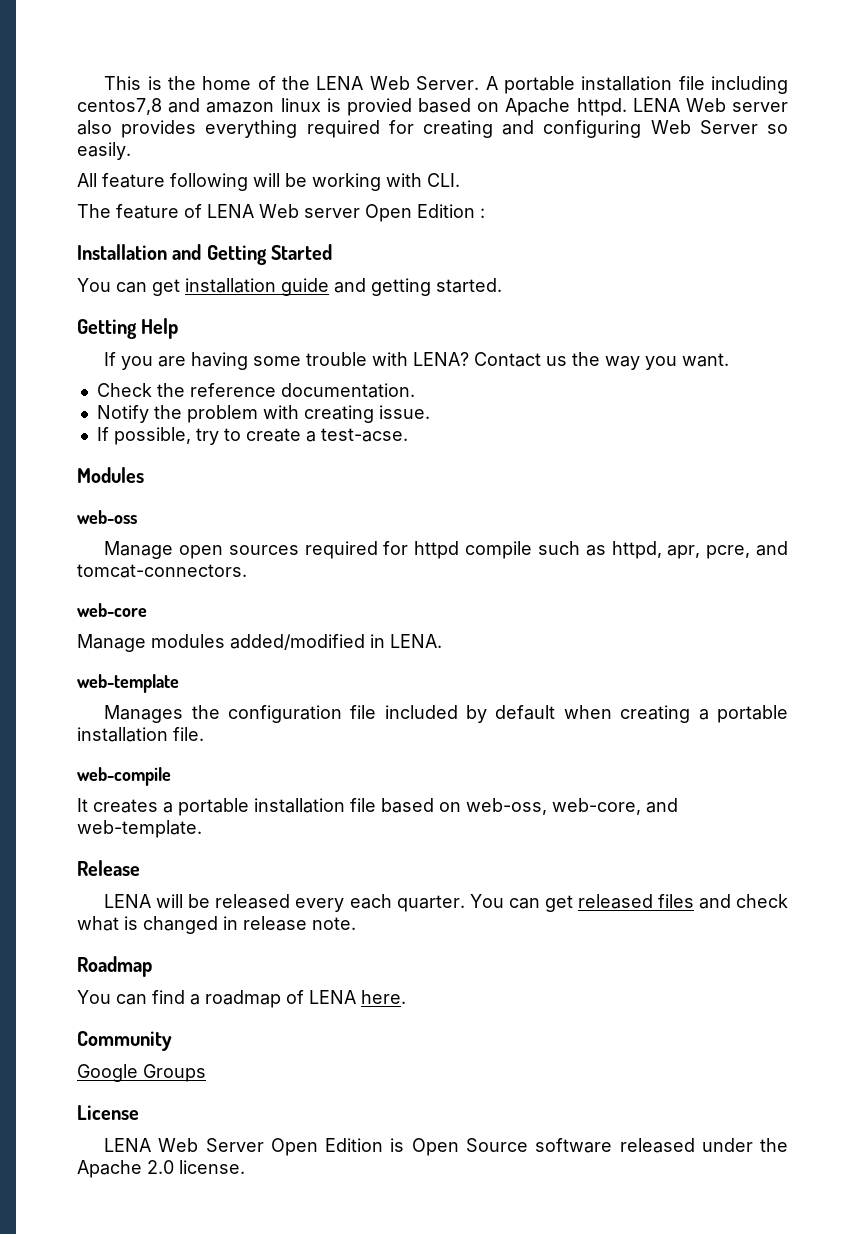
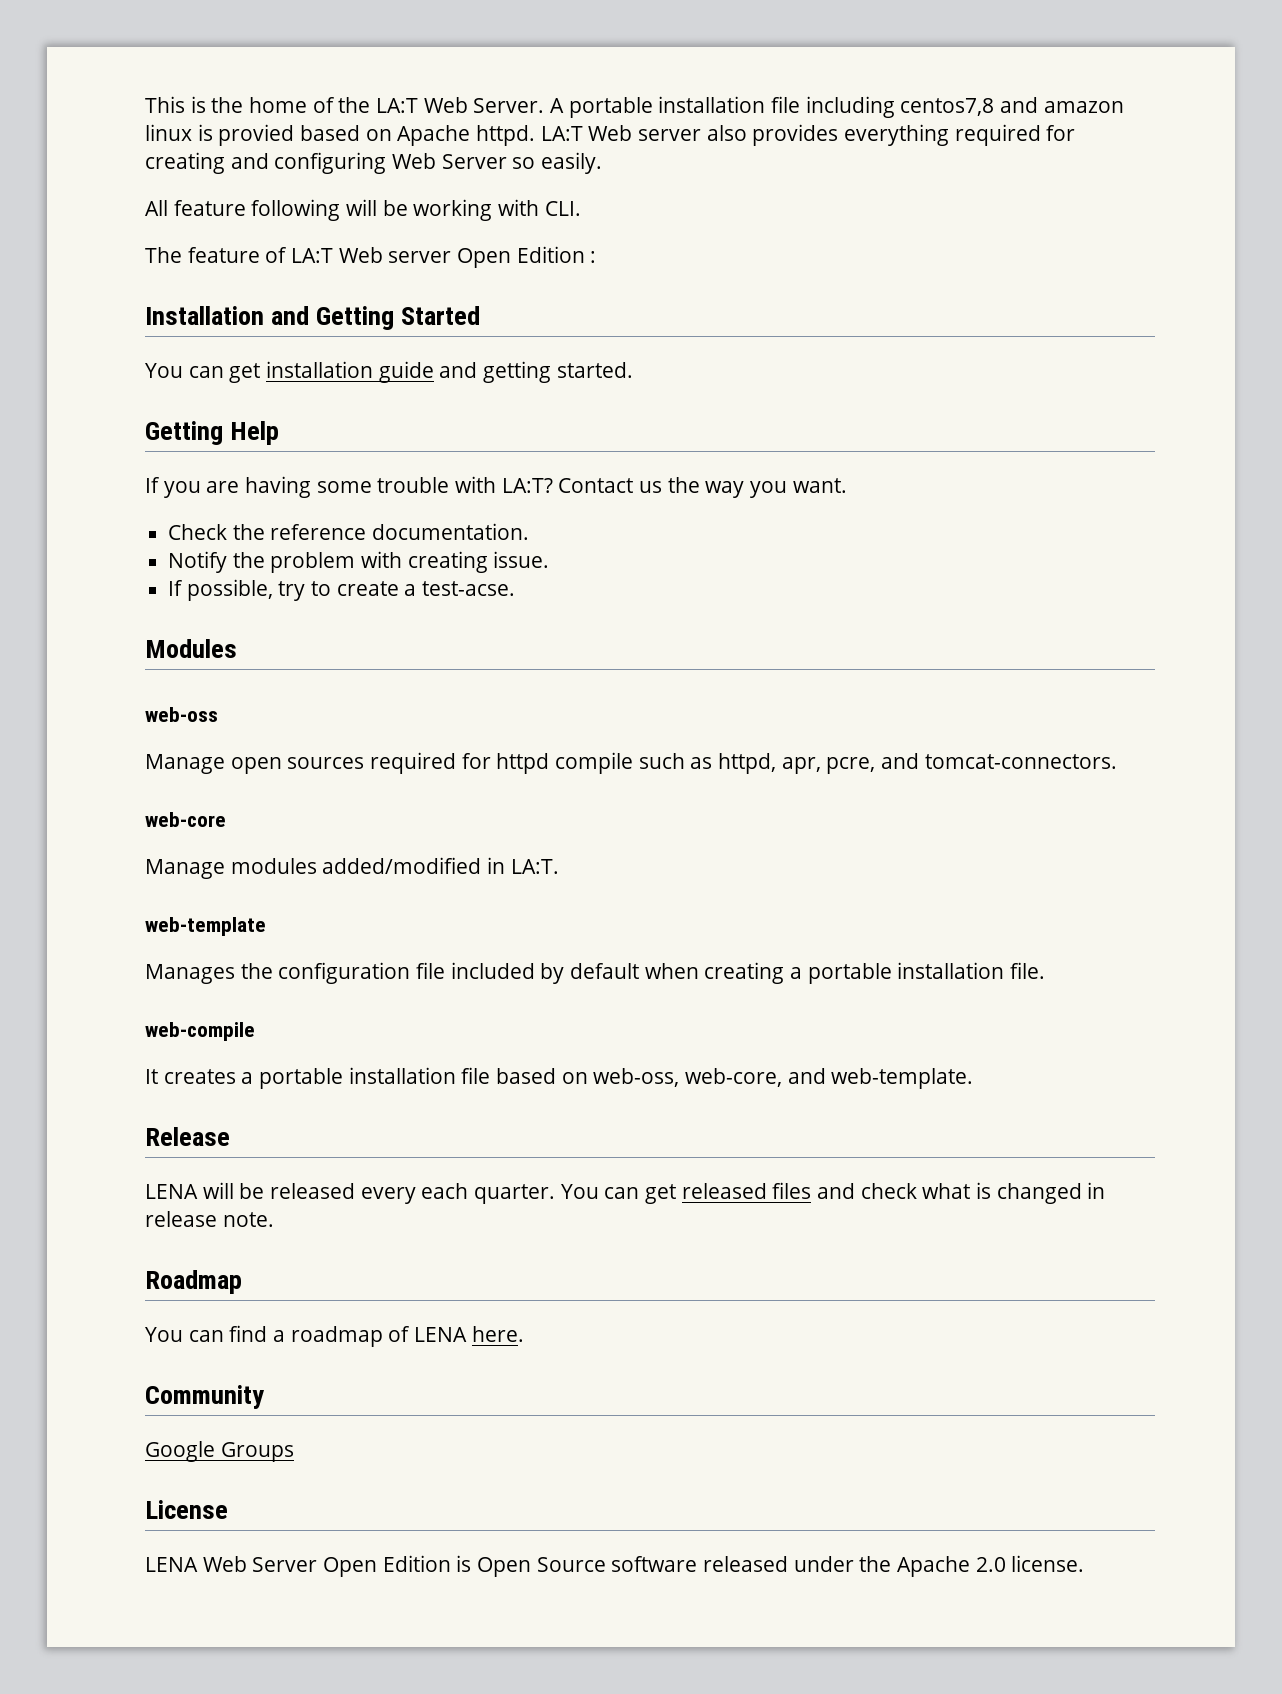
- This is the home of the LENA Web Server.
+ This is the home of the LA:T Web Server.
- LENA Web server also provides everything required for creating and configuring Web Server so easily.
+ LA:T Web server also provides everything required for creating and configuring Web Server so easily.
- The feature of LENA Web server Open Edition :
+ The feature of LA:T Web server Open Edition :
- If you are having some trouble with LENA?
+ If you are having some trouble with LA:T?
- Manage modules added/modified in LENA.
+ Manage modules added/modified in LA:T.

